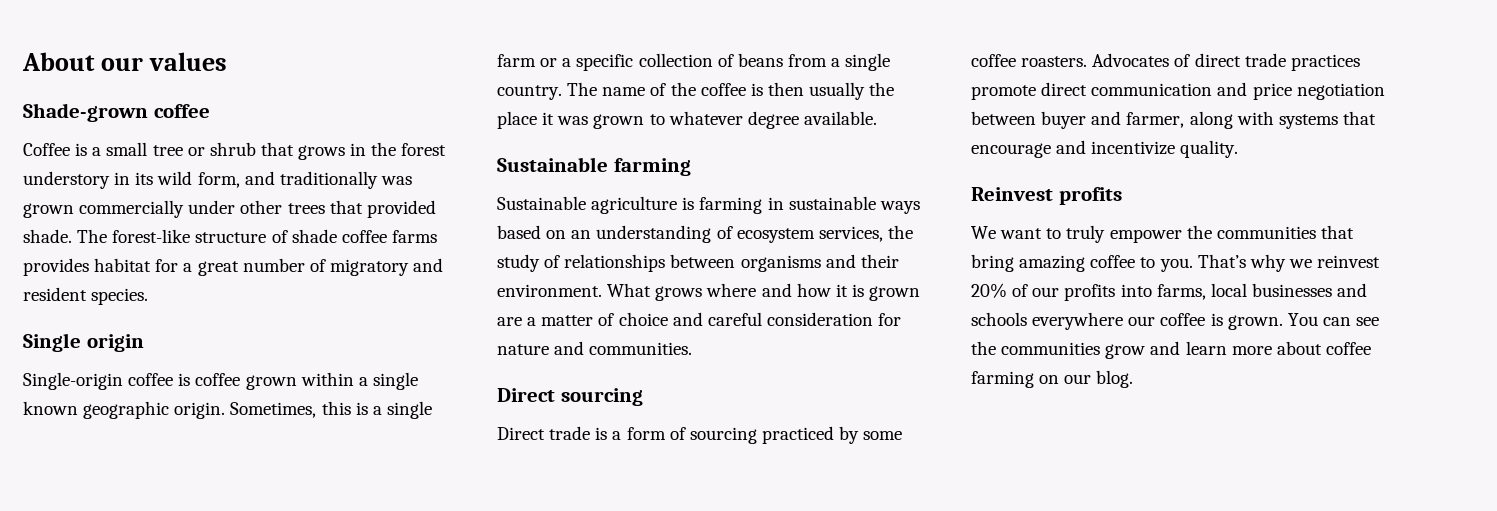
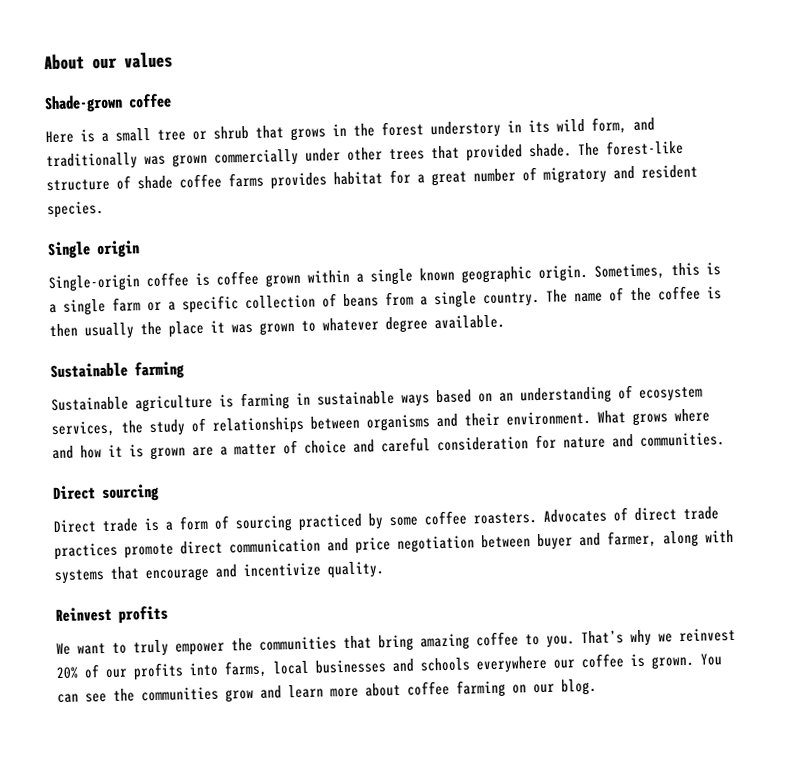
- Coffee is a small tree or shrub that grows in the forest understory in its wild form, and traditionally was grown commercially under other trees that provided shade.
+ Here is a small tree or shrub that grows in the forest understory in its wild form, and traditionally was grown commercially under other trees that provided shade.

